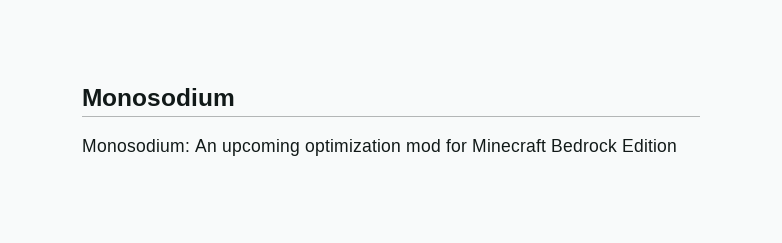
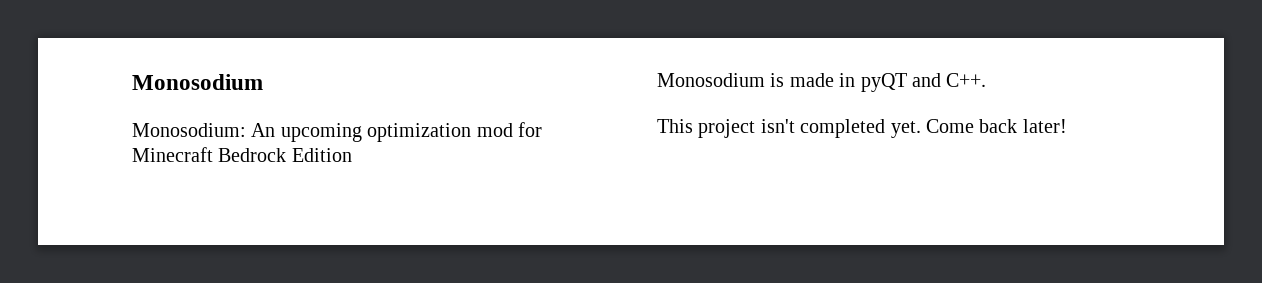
+ Monosodium is made in pyQT and C++.
+ This project isn't completed yet. Come back later!

